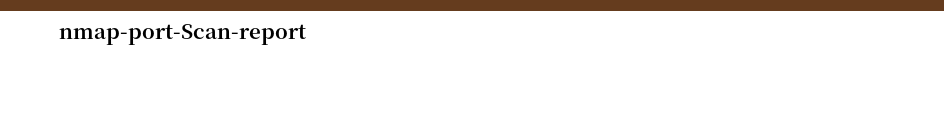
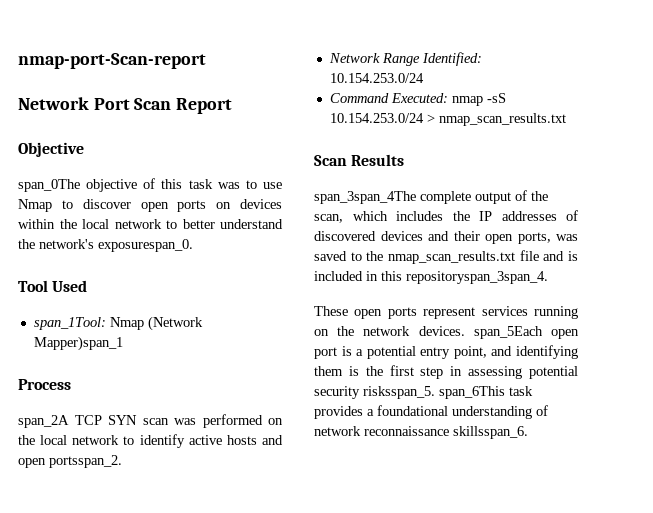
+ Network Port Scan Report
+ Objective
+ span_0The objective of this task was to use Nmap to discover open ports on devices within the local network to better understand the network's exposurespan_0.
+ Tool Used
+ span_1Tool: Nmap (Network Mapper)span_1
+ Process
+ span_2A TCP SYN scan was performed on the local network to identify active hosts and open portsspan_2.
+ Network Range Identified: 10.154.253.0/24
+ Command Executed: nmap -sS 10.154.253.0/24 > nmap_scan_results.txt
+ Scan Results
+ span_3span_4The complete output of the scan, which includes the IP addresses of discovered devices and their open ports, was saved to the nmap_scan_results.txt file and is included in this repositoryspan_3span_4.
+ These open ports represent services running on the network devices. span_5Each open port is a potential entry point, and identifying them is the first step in assessing potential security risksspan_5. span_6This task provides a foundational understanding of network reconnaissance skillsspan_6.

